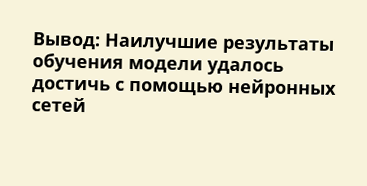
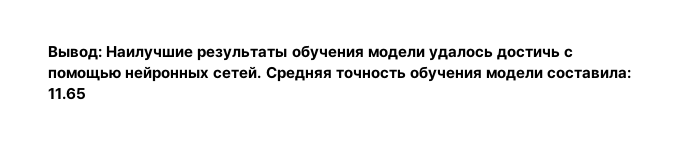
- Вывод: Наилучшие результаты обучения модели удалось достичь с помощью нейронных сетей
+ Вывод: Наилучшие результаты обучения модели удалось достичь с помощью нейронных сетей. Средняя точность обучения модели составила: 11.65

